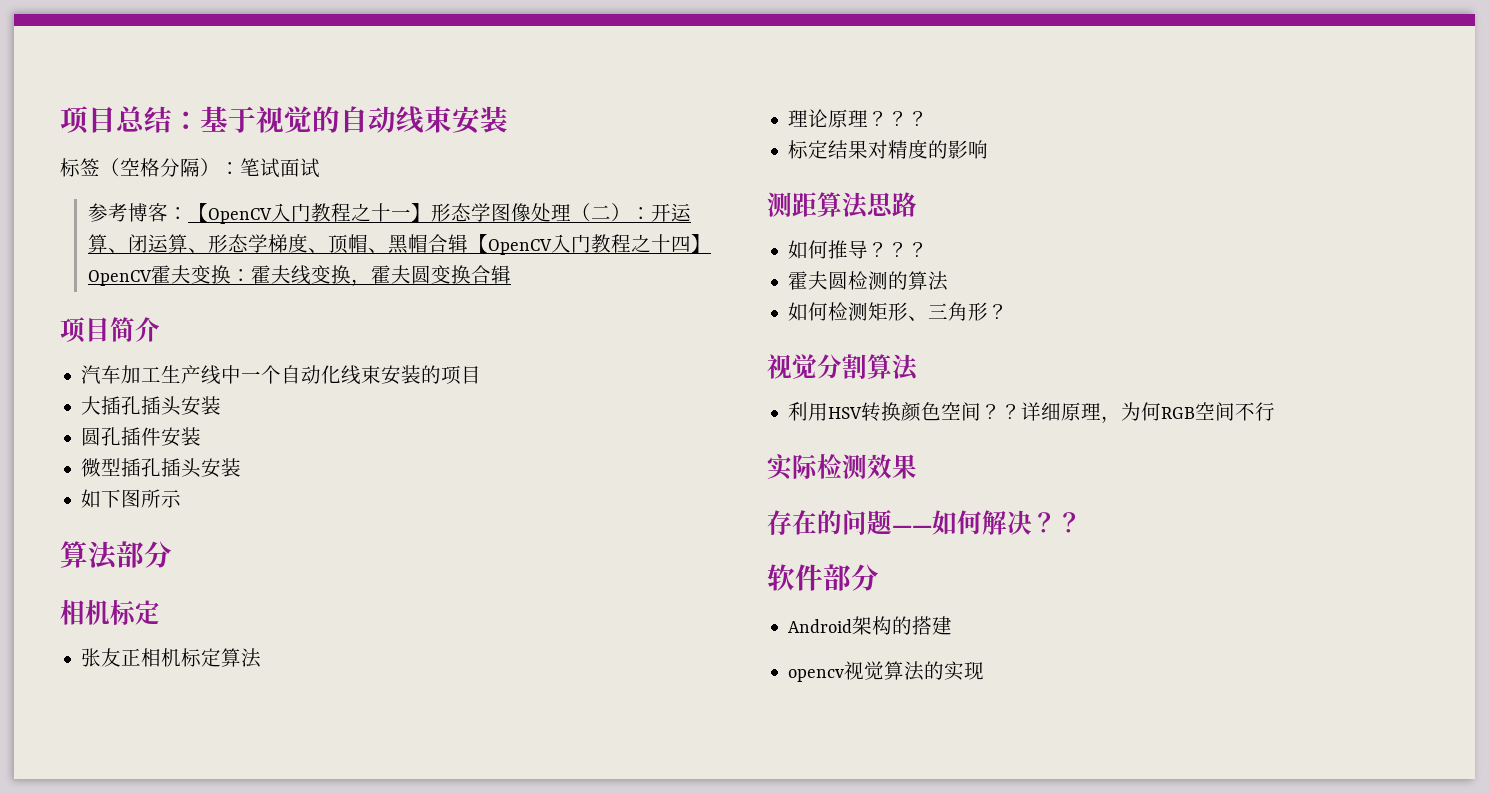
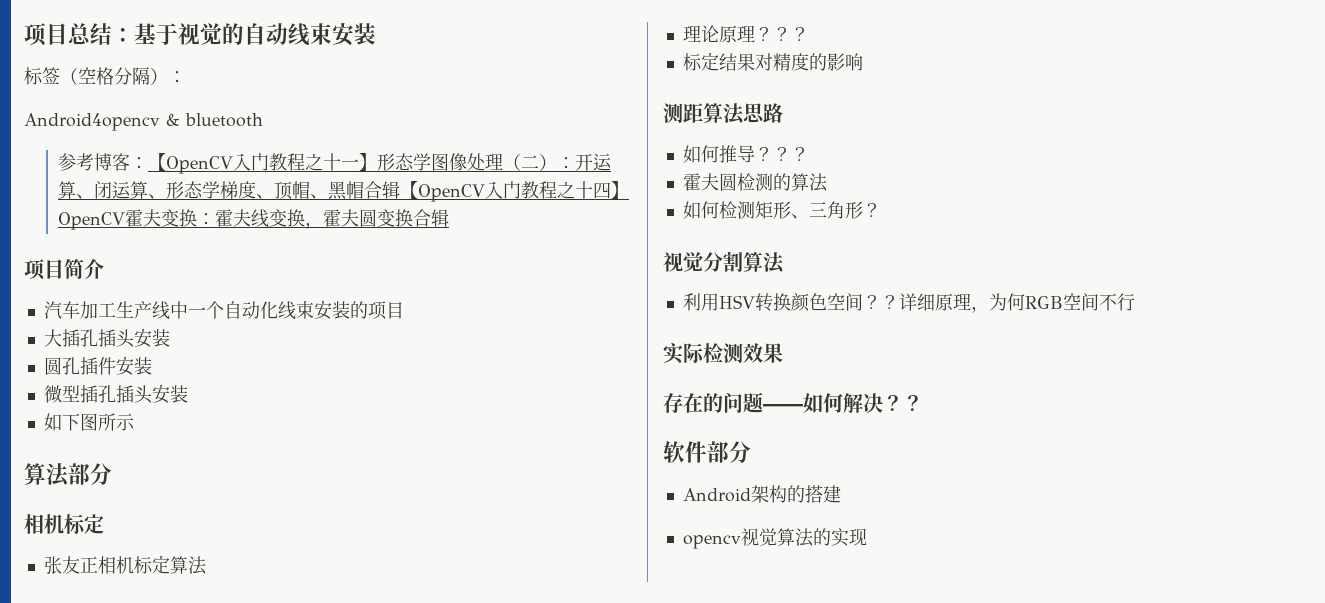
- 标签（空格分隔）：笔试面试
+ 标签（空格分隔）：
+ Android4opencv & bluetooth

